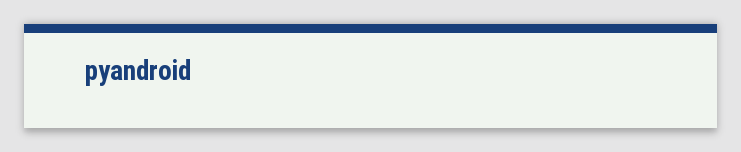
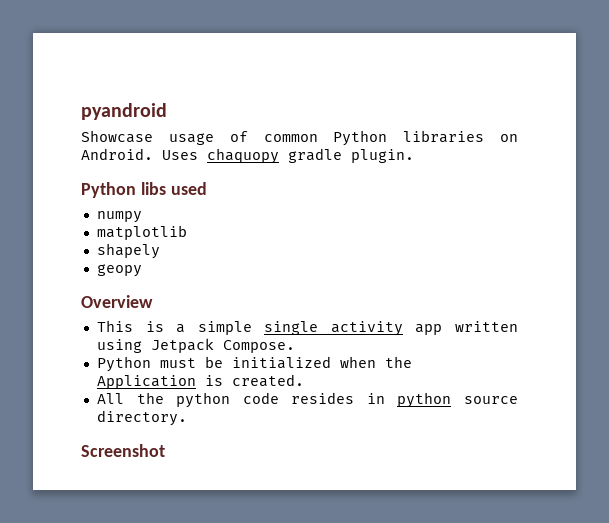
+ Showcase usage of common Python libraries on Android. Uses chaquopy gradle plugin.
+ Python libs used
+ numpy
+ matplotlib
+ shapely
+ geopy
+ Overview
+ This is a simple single activity app written using Jetpack Compose.
+ Python must be initialized when the Application is created.
+ All the python code resides in python source directory.
+ Screenshot

